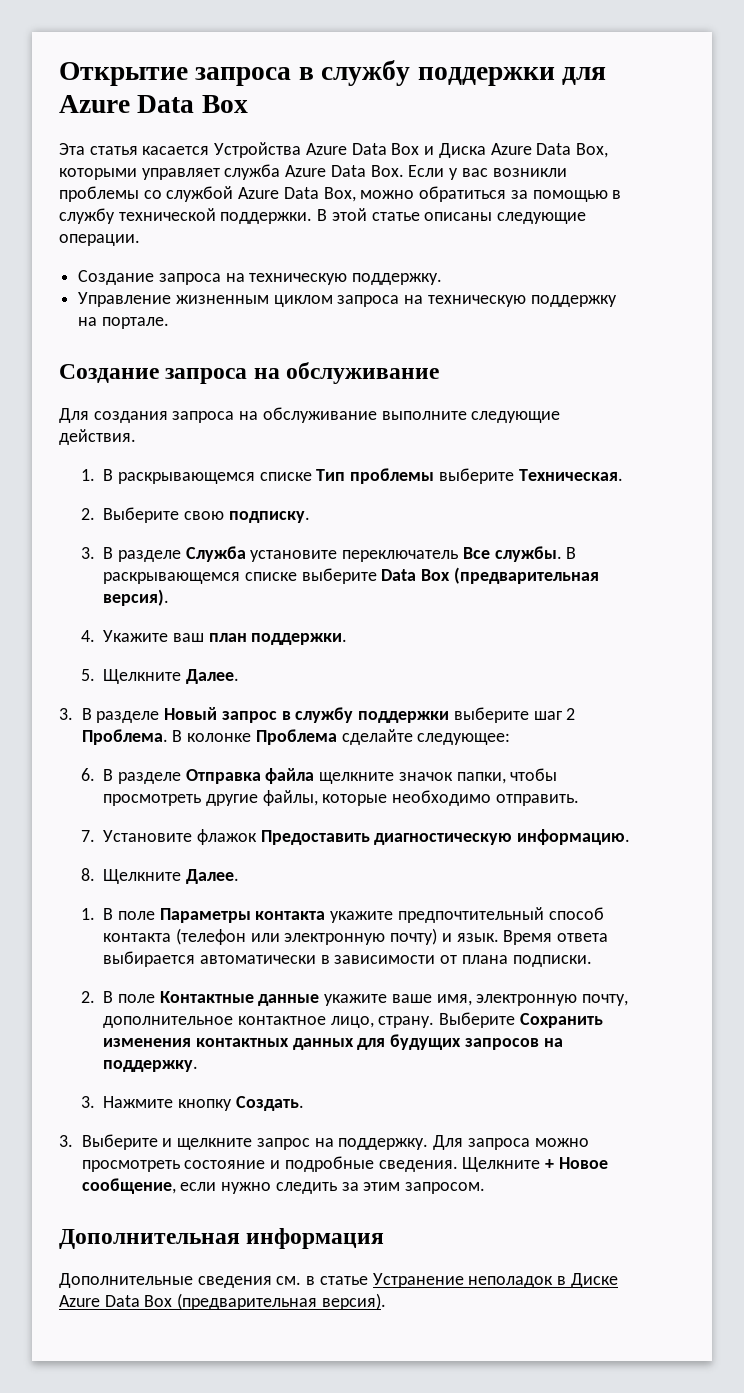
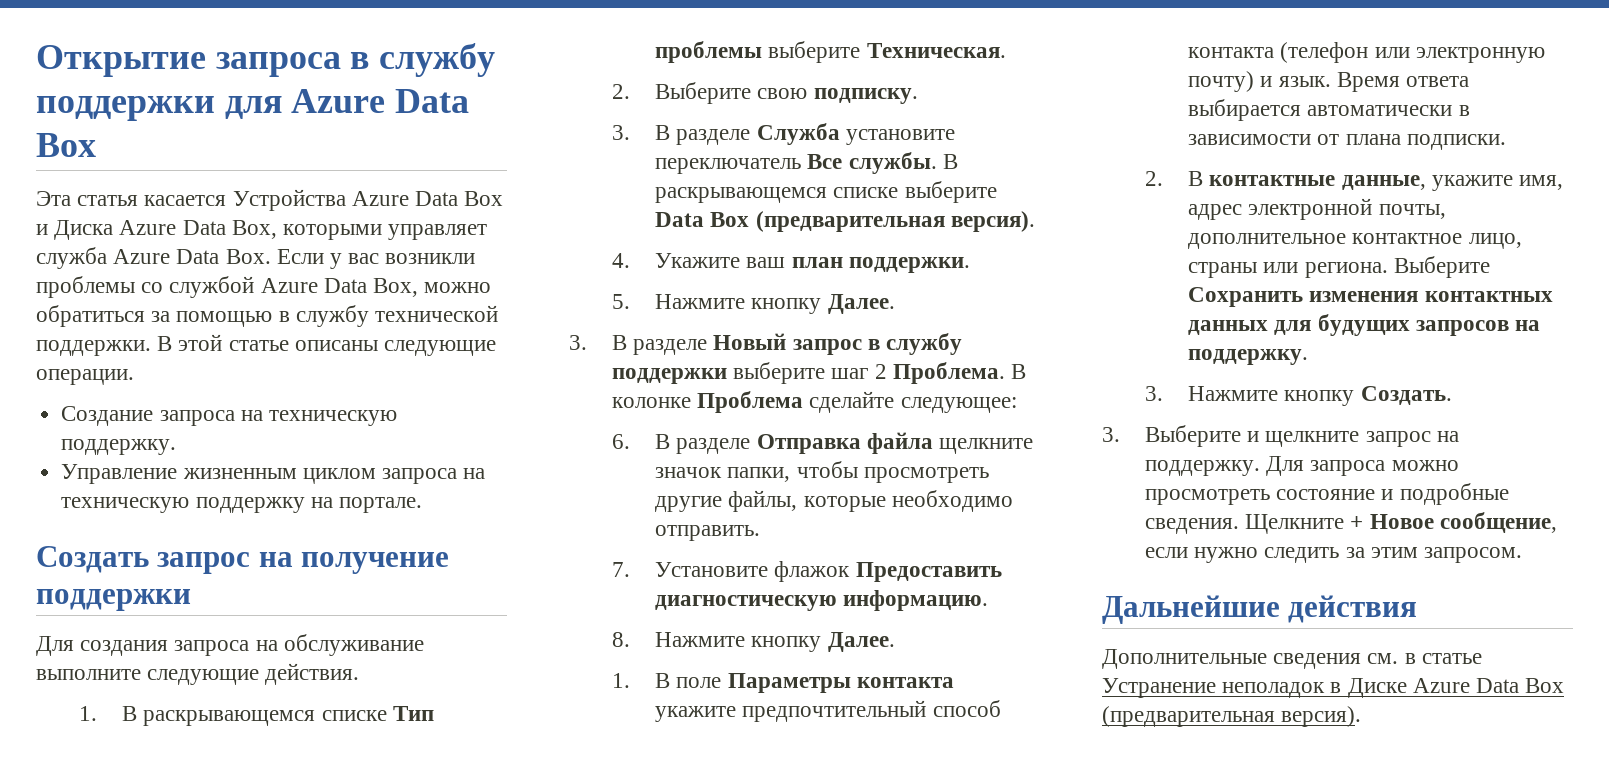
- Создание запроса на обслуживание
+ Создать запрос на получение поддержки
- 5. Щелкните Далее.
+ 5. Нажмите кнопку Далее.
- 8. Щелкните Далее.
+ 8. Нажмите кнопку Далее.
- 2. В поле Контактные данные укажите ваше имя, электронную почту, дополнительное контактное лицо, страну.
+ 2. В контактные данные, укажите имя, адрес электронной почты, дополнительное контактное лицо, страны или региона.
- Дополнительная информация
+ Дальнейшие действия

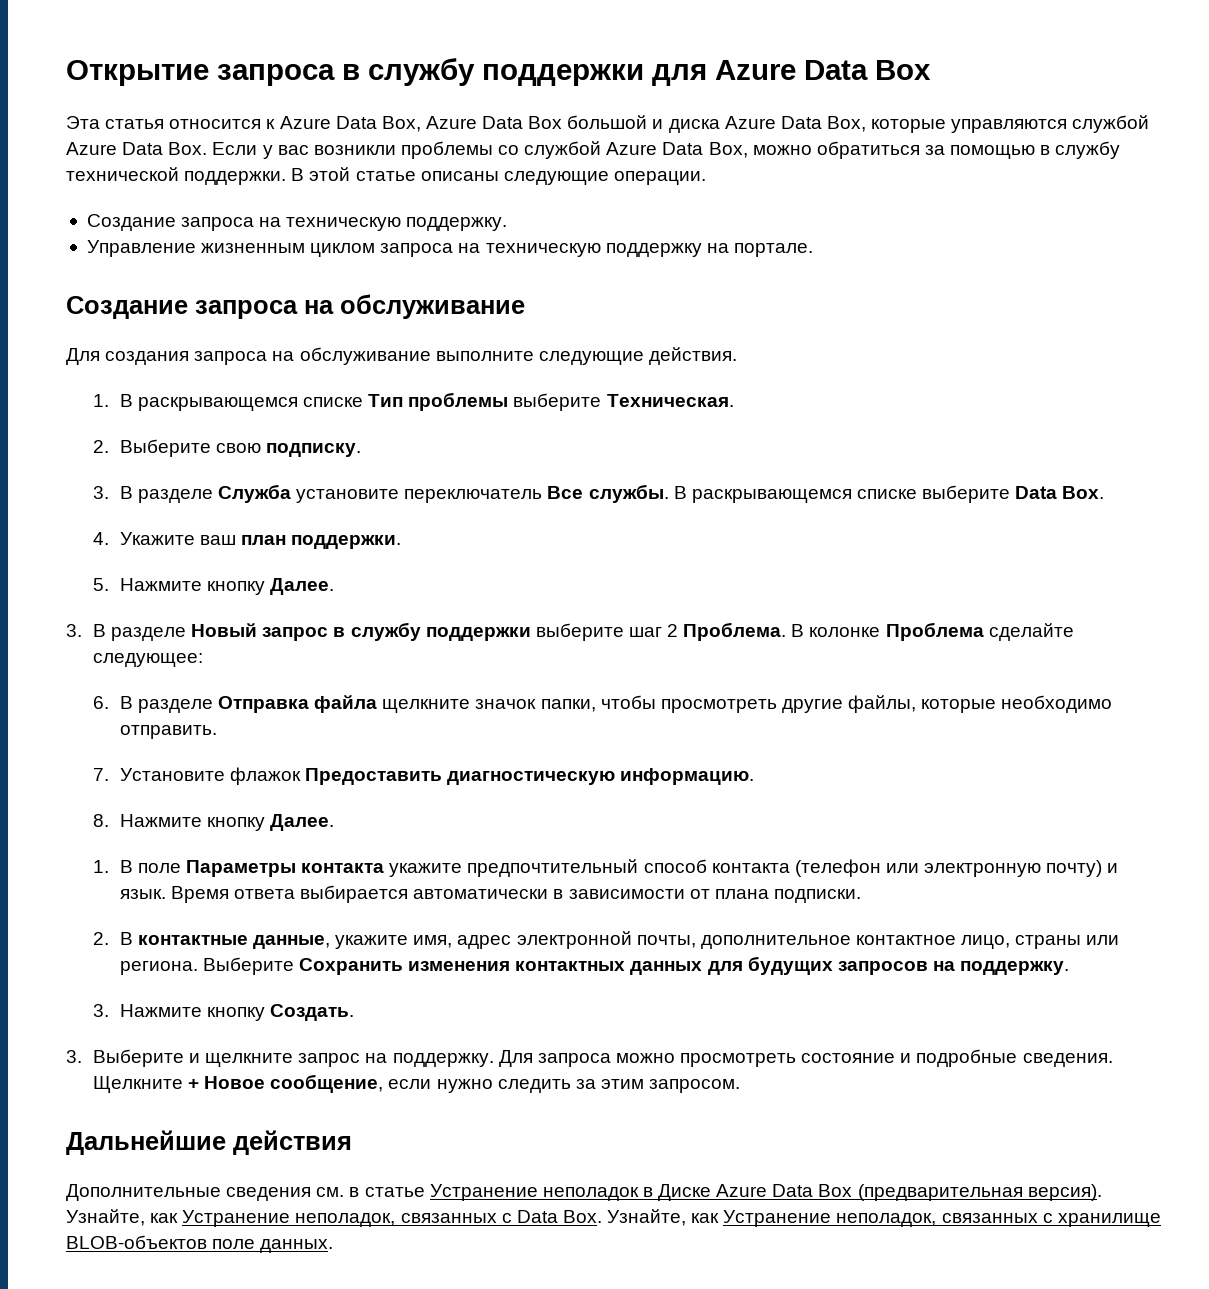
- Эта статья касается Устройства Azure Data Box и Диска Azure Data Box, которыми управляет служба Azure Data Box. Если у вас возникли проблемы со службой Azure Data Box, можно обратиться за помощью в службу технической поддержки.
+ Эта статья относится к Azure Data Box, Azure Data Box большой и диска Azure Data Box, которые управляются службой Azure Data Box. Если у вас возникли проблемы со службой Azure Data Box, можно обратиться за помощью в службу технической поддержки.
- Создать запрос на получение поддержки
+ Создание запроса на обслуживание
- В раскрывающемся списке выберите Data Box (предварительная версия).
+ В раскрывающемся списке выберите Data Box.
+ Узнайте, как Устранение неполадок, связанных с Data Box. Узнайте, как Устранение неполадок, связанных с хранилище BLOB-объектов поле данных.

